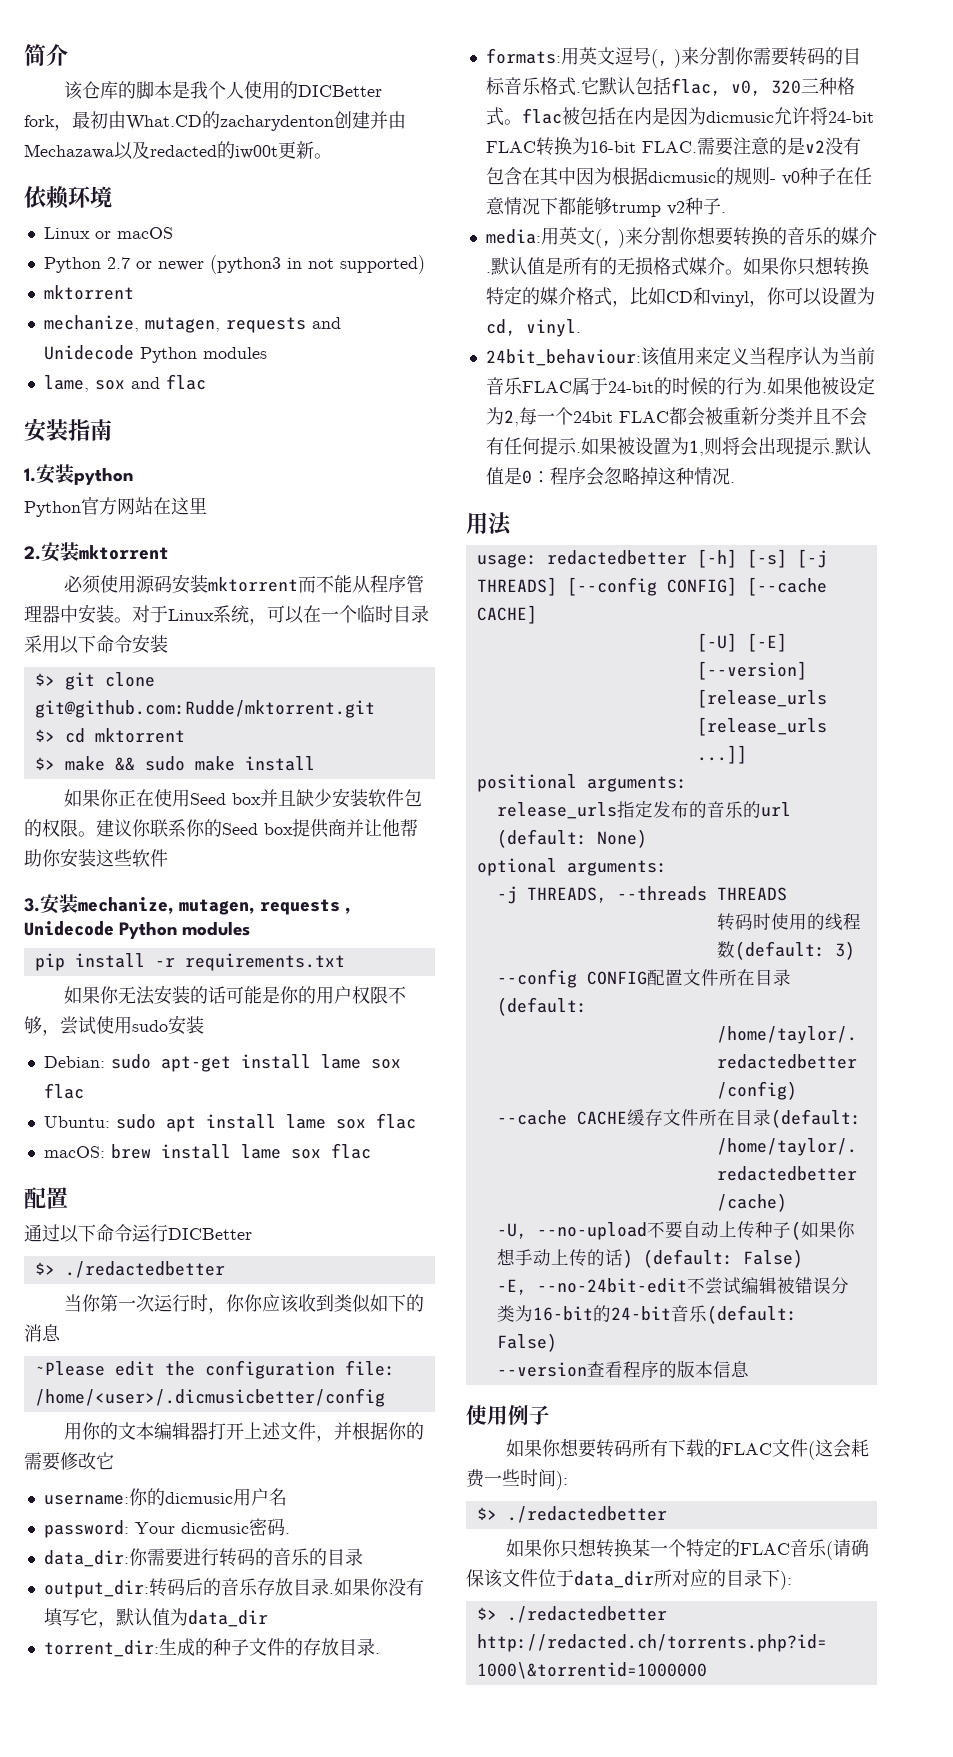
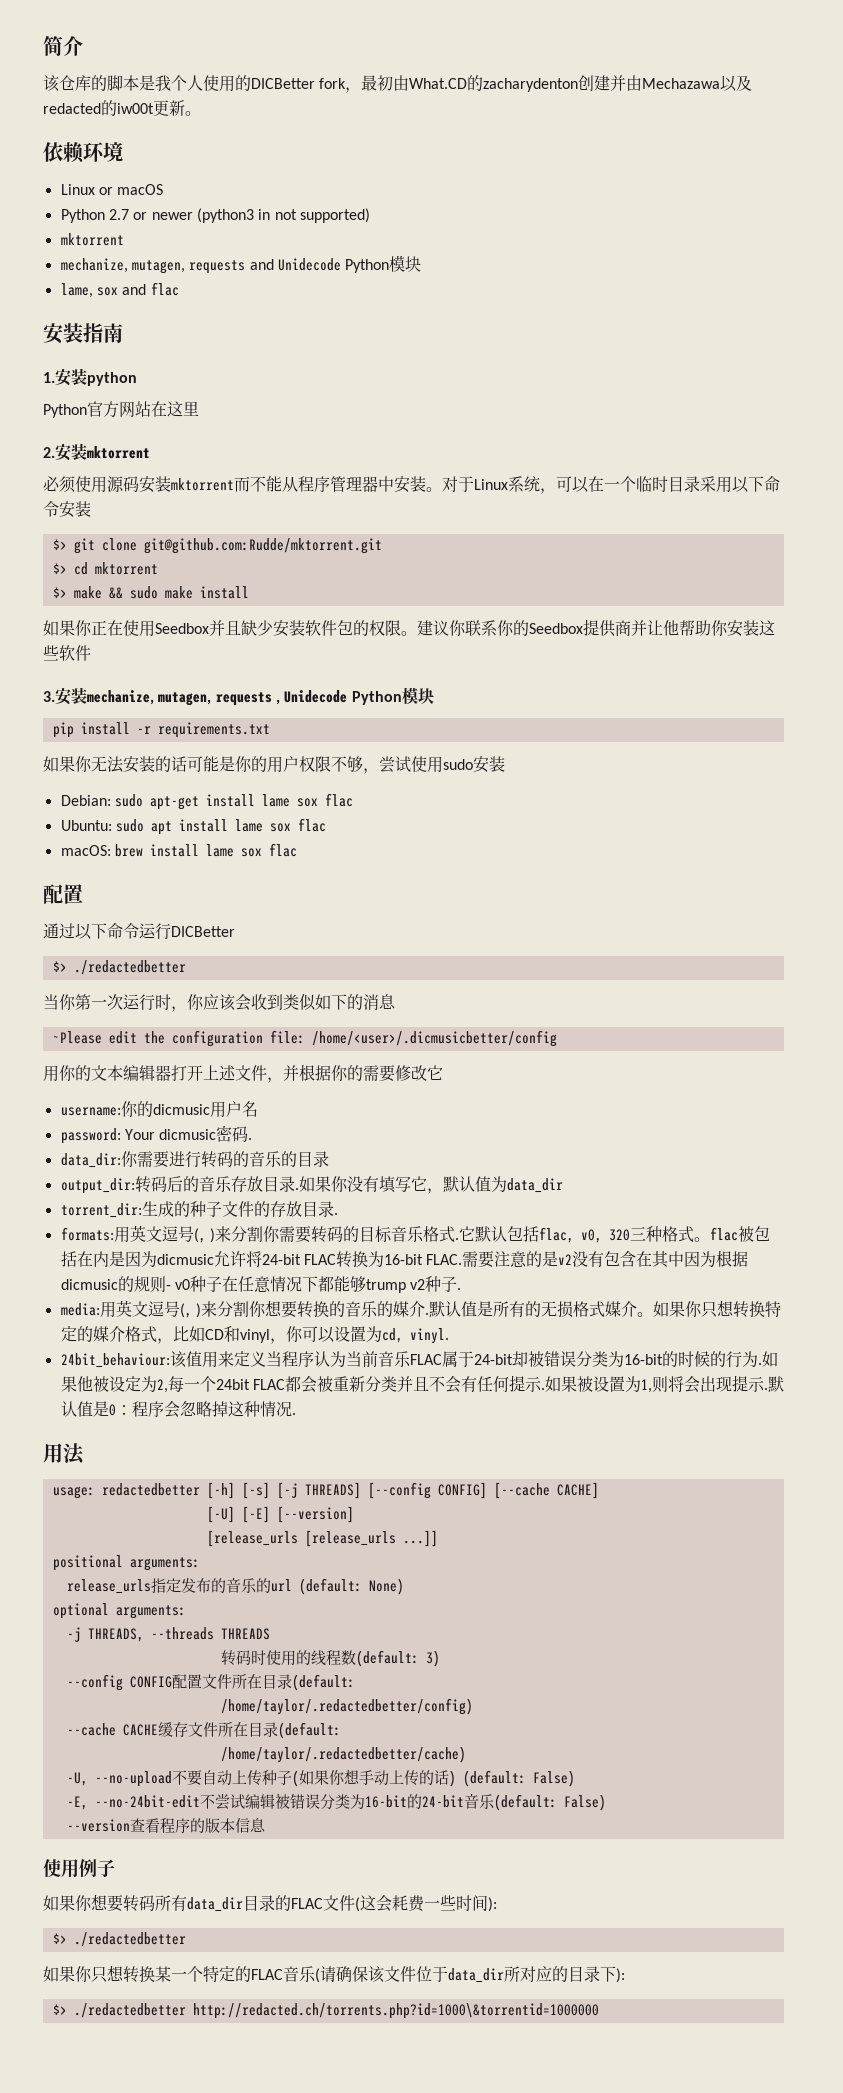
- mechanize, mutagen, requests and Unidecode Python modules
+ mechanize, mutagen, requests and Unidecode Python模块
- 如果你正在使用Seed box并且缺少安装软件包的权限。
+ 如果你正在使用Seedbox并且缺少安装软件包的权限。
- 建议你联系你的Seed box提供商并让他帮助你安装这些软件
+ 建议你联系你的Seedbox提供商并让他帮助你安装这些软件
- 3.安装mechanize, mutagen, requests , Unidecode Python modules
+ 3.安装mechanize, mutagen, requests , Unidecode Python模块
- 当你第一次运行时，你你应该收到类似如下的消息
+ 当你第一次运行时，你应该会收到类似如下的消息
- media:用英文(, )来分割你想要转换的音乐的媒介.
+ media:用英文逗号(, )来分割你想要转换的音乐的媒介.
- 24bit_behaviour:该值用来定义当程序认为当前音乐FLAC属于24-bit的时候的行为.
+ 24bit_behaviour:该值用来定义当程序认为当前音乐FLAC属于24-bit却被错误分类为16-bit的时候的行为.
- 如果你想要转码所有下载的FLAC文件(这会耗费一些时间):
+ 如果你想要转码所有data_dir目录的FLAC文件(这会耗费一些时间):

